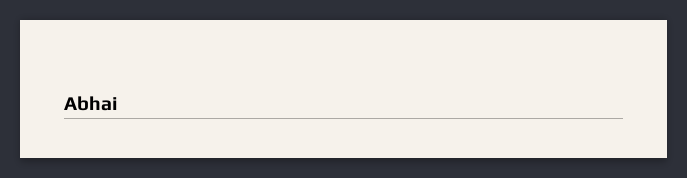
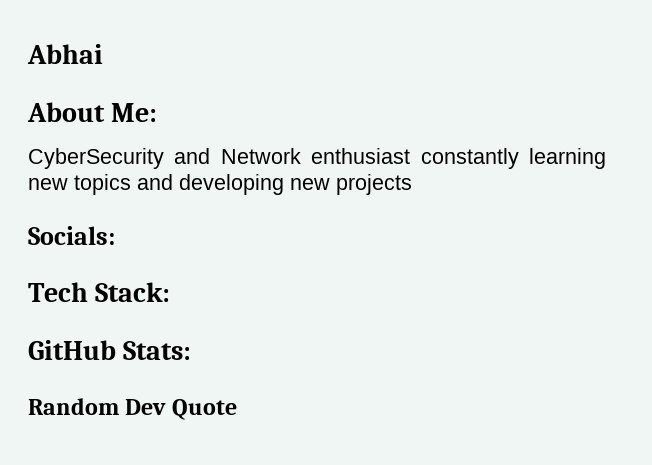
+ About Me:
+ CyberSecurity and Network enthusiast constantly learning new topics and developing new projects
+ Socials:
+ Tech Stack:
+ GitHub Stats:
+ Random Dev Quote

